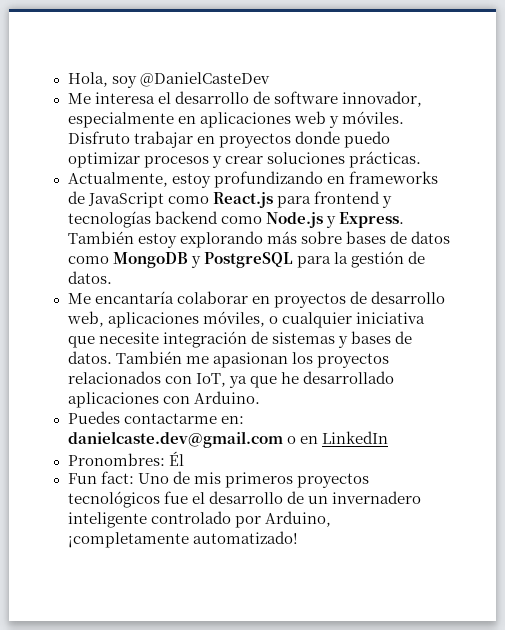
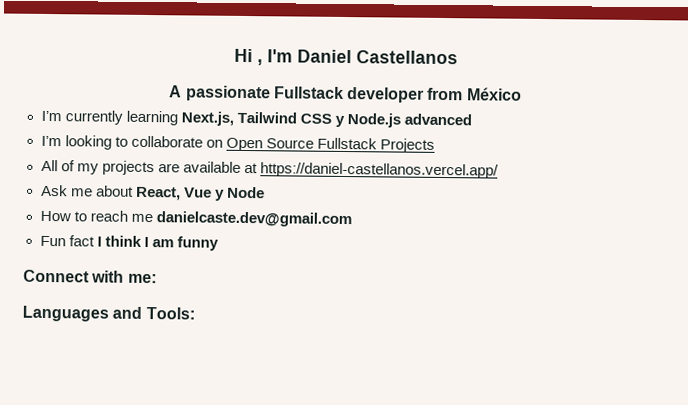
- Hola, soy @DanielCasteDev
- Me interesa el desarrollo de software innovador, especialmente en aplicaciones web y móviles. Disfruto trabajar en proyectos donde puedo optimizar procesos y crear soluciones prácticas.
- Actualmente, estoy profundizando en frameworks de JavaScript como React.js para frontend y tecnologías backend como Node.js y Express. También estoy explorando más sobre bases de datos como MongoDB y PostgreSQL para la gestión de datos.
- Me encantaría colaborar en proyectos de desarrollo web, aplicaciones móviles, o cualquier iniciativa que necesite integración de sistemas y bases de datos. También me apasionan los proyectos relacionados con IoT, ya que he desarrollado aplicaciones con Arduino.
- Puedes contactarme en: danielcaste.dev@gmail.com o en LinkedIn
- Pronombres: Él
- Fun fact: Uno de mis primeros proyectos tecnológicos fue el desarrollo de un invernadero inteligente controlado por Arduino, ¡completamente automatizado!
+ Hi , I'm Daniel Castellanos
+ A passionate Fullstack developer from México
+ I’m currently learning Next.js, Tailwind CSS y Node.js advanced
+ I’m looking to collaborate on Open Source Fullstack Projects
+ All of my projects are available at https://daniel-castellanos.vercel.app/
+ Ask me about React, Vue y Node
+ How to reach me danielcaste.dev@gmail.com
+ Fun fact I think I am funny
+ Connect with me:
+ Languages and Tools:

